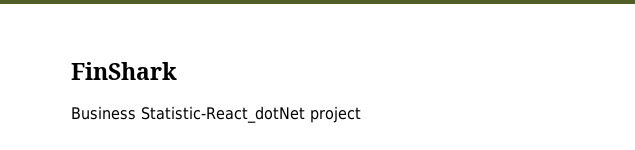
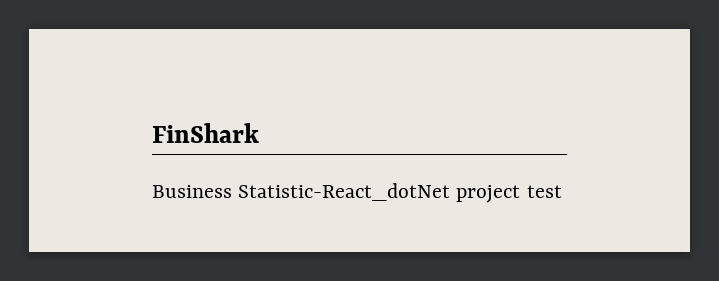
- Business Statistic-React_dotNet project
+ Business Statistic-React_dotNet project test

